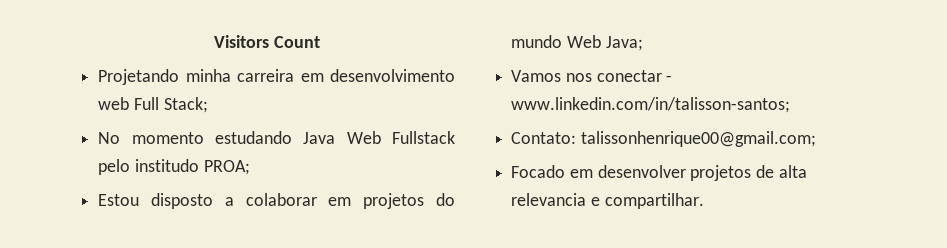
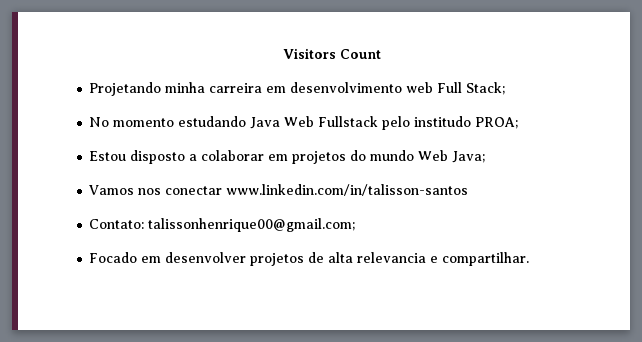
- Vamos nos conectar - www.linkedin.com/in/talisson-santos;
+ Vamos nos conectar www.linkedin.com/in/talisson-santos

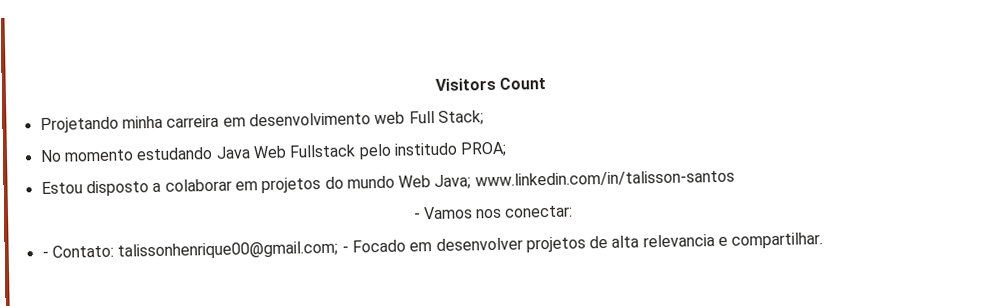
- Estou disposto a colaborar em projetos do mundo Web Java;
- Vamos nos conectar www.linkedin.com/in/talisson-santos
- Contato: talissonhenrique00@gmail.com;
- Focado em desenvolver projetos de alta relevancia e compartilhar.
+ Estou disposto a colaborar em projetos do mundo Web Java; www.linkedin.com/in/talisson-santos
+ - Vamos nos conectar:
+ - Contato: talissonhenrique00@gmail.com; - Focado em desenvolver projetos de alta relevancia e compartilhar.

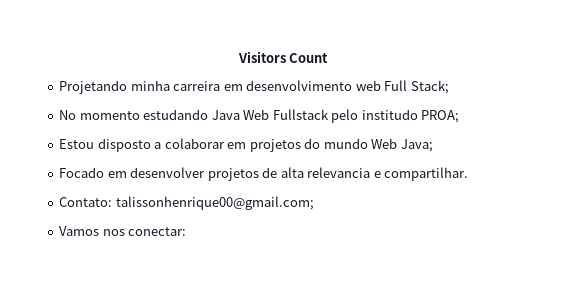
- Estou disposto a colaborar em projetos do mundo Web Java; www.linkedin.com/in/talisson-santos
- - Vamos nos conectar:
- - Contato: talissonhenrique00@gmail.com; - Focado em desenvolver projetos de alta relevancia e compartilhar.
+ Estou disposto a colaborar em projetos do mundo Web Java;
+ Focado em desenvolver projetos de alta relevancia e compartilhar.
+ Contato: talissonhenrique00@gmail.com;
+ Vamos nos conectar:

